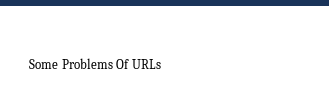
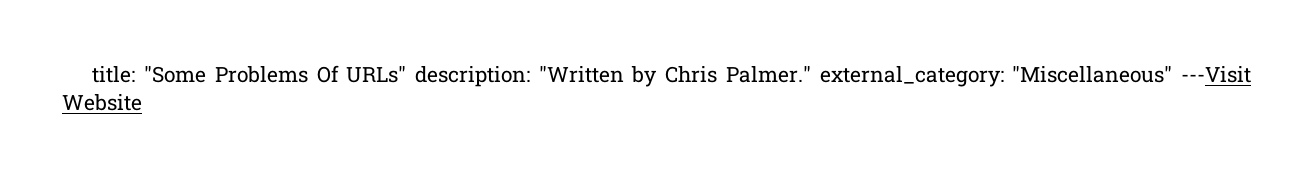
- Some Problems Of URLs
+ title: "Some Problems Of URLs" description: "Written by Chris Palmer." external_category: "Miscellaneous" ---Visit Website

